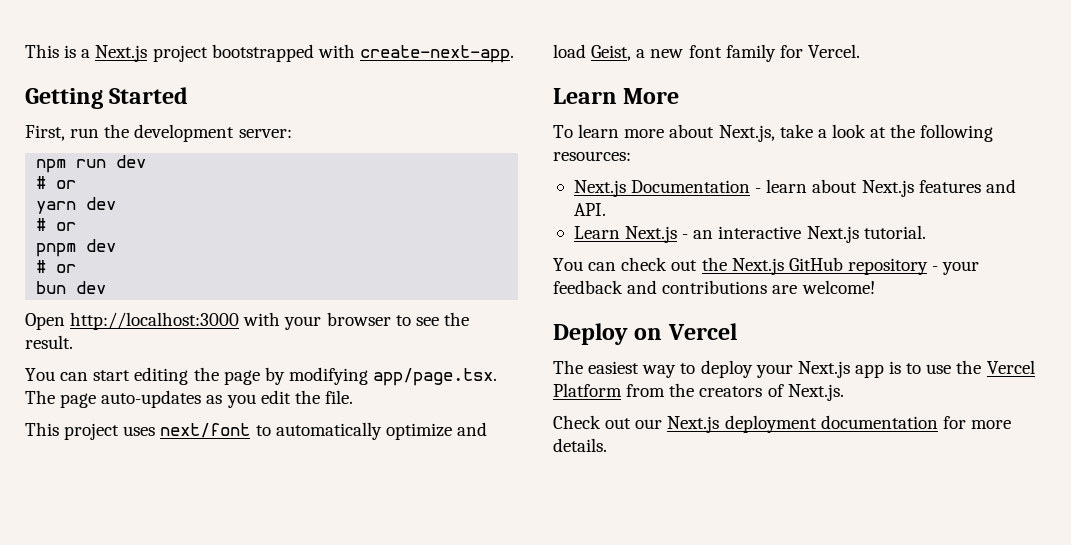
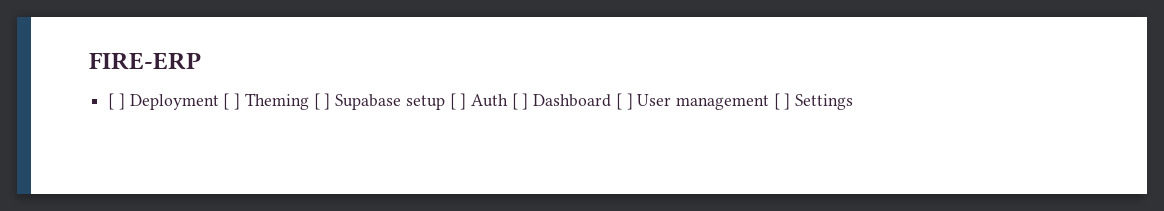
- This is a Next.js project bootstrapped with create-next-app.
- Getting Started
- First, run the development server:
- npm run dev
- # or
- yarn dev
- # or
- pnpm dev
- # or
- bun dev
- Open http://localhost:3000 with your browser to see the result.
- You can start editing the page by modifying app/page.tsx. The page auto-updates as you edit the file.
- This project uses next/font to automatically optimize and load Geist, a new font family for Vercel.
- Learn More
- To learn more about Next.js, take a look at the following resources:
- Next.js Documentation - learn about Next.js features and API.
- Learn Next.js - an interactive Next.js tutorial.
- You can check out the Next.js GitHub repository - your feedback and contributions are welcome!
- Deploy on Vercel
- The easiest way to deploy your Next.js app is to use the Vercel Platform from the creators of Next.js.
- Check out our Next.js deployment documentation for more details.
+ FIRE-ERP
+ [ ] Deployment [ ] Theming [ ] Supabase setup [ ] Auth [ ] Dashboard [ ] User management [ ] Settings

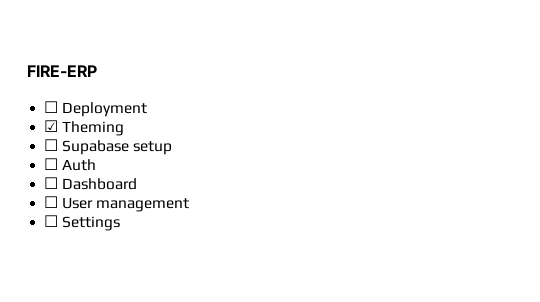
- [ ] Deployment [ ] Theming [ ] Supabase setup [ ] Auth [ ] Dashboard [ ] User management [ ] Settings
+ ☐ Deployment
+ ☑ Theming
+ ☐ Supabase setup
+ ☐ Auth
+ ☐ Dashboard
+ ☐ User management
+ ☐ Settings

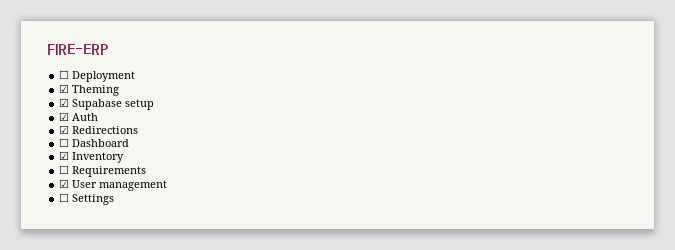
- ☐ Supabase setup
+ ☑ Supabase setup
- ☐ Auth
+ ☑ Auth
+ ☑ Redirections
- ☐ User management
+ ☑ Inventory
+ ☐ Requirements
+ ☑ User management

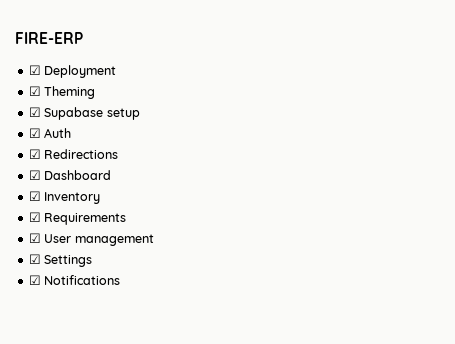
- ☐ Deployment
+ ☑ Deployment
- ☐ Dashboard
+ ☑ Dashboard
- ☐ Requirements
+ ☑ Requirements
- ☐ Settings
+ ☑ Settings
+ ☑ Notifications

